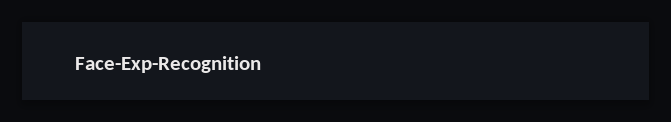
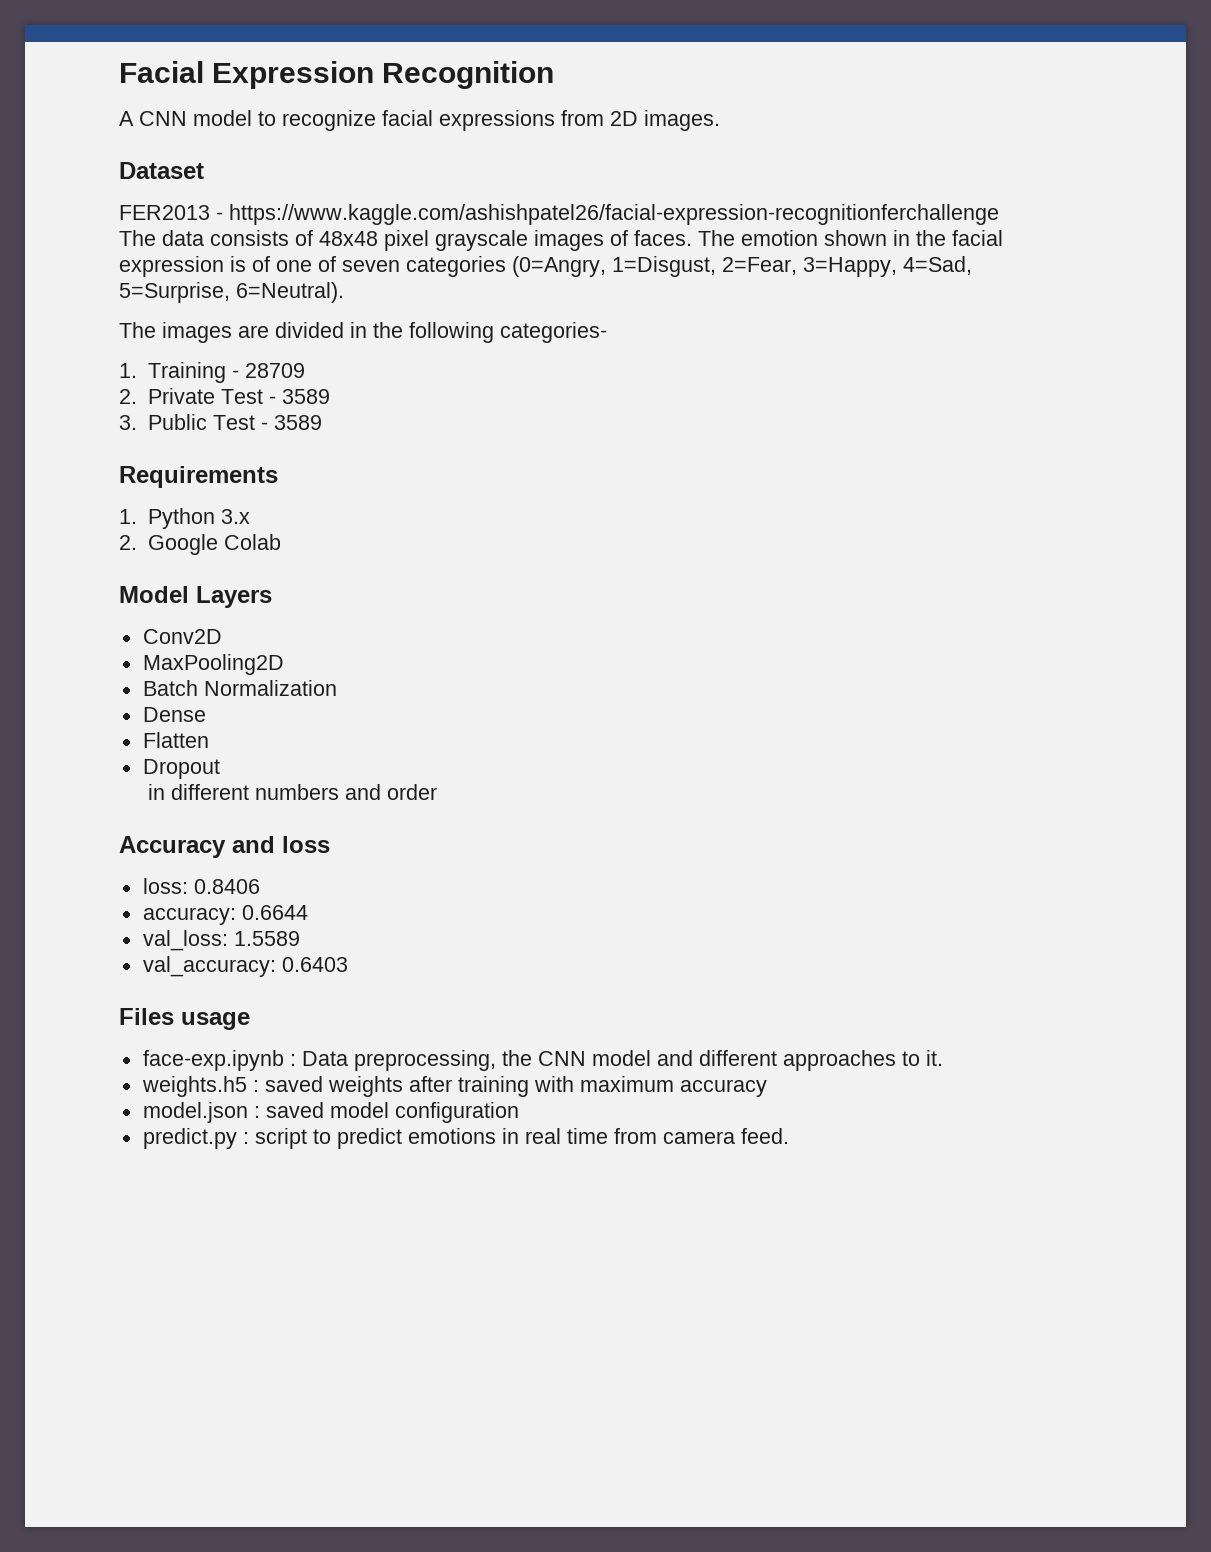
- Face-Exp-Recognition
+ Facial Expression Recognition
+ A CNN model to recognize facial expressions from 2D images.
+ Dataset
+ FER2013 - https://www.kaggle.com/ashishpatel26/facial-expression-recognitionferchallenge
+ The data consists of 48x48 pixel grayscale images of faces. The emotion shown in the facial expression is of one of seven categories (0=Angry, 1=Disgust, 2=Fear, 3=Happy, 4=Sad, 5=Surprise, 6=Neutral).
+ The images are divided in the following categories-
+ 1. Training - 28709
+ 2. Private Test - 3589
+ 3. Public Test - 3589
+ Requirements
+ 1. Python 3.x
+ 2. Google Colab
+ Model Layers
+ Conv2D
+ MaxPooling2D
+ Batch Normalization
+ Dense
+ Flatten
+ Dropout
+ in different numbers and order
+ Accuracy and loss
+ loss: 0.8406
+ accuracy: 0.6644
+ val_loss: 1.5589
+ val_accuracy: 0.6403
+ Files usage
+ face-exp.ipynb : Data preprocessing, the CNN model and different approaches to it.
+ weights.h5 : saved weights after training with maximum accuracy
+ model.json : saved model configuration
+ predict.py : script to predict emotions in real time from camera feed.

